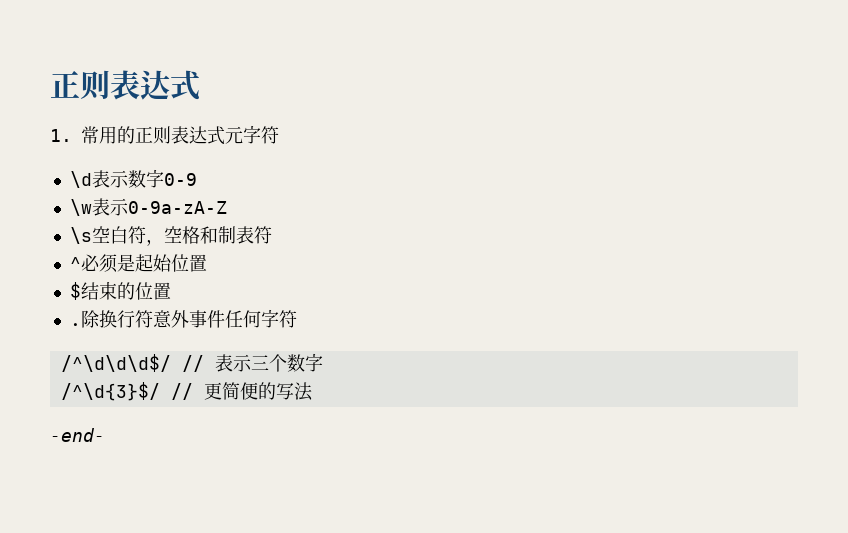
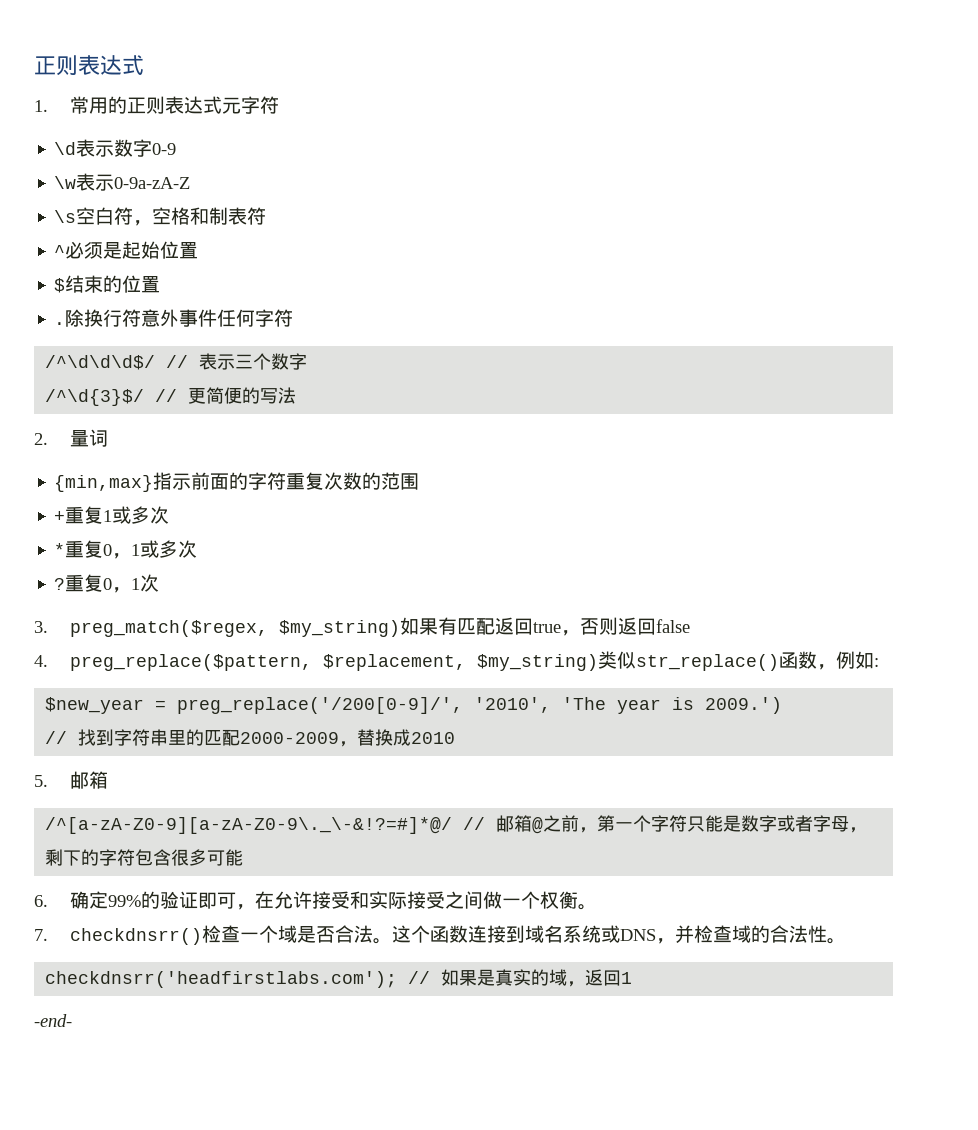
+ 2.量词
+ {min,max}指示前面的字符重复次数的范围
+ +重复1或多次
+ *重复0，1或多次
+ ?重复0，1次
+ 3. preg_match($regex, $my_string)如果有匹配返回true，否则返回false
+ 4. preg_replace($pattern, $replacement, $my_string)类似str_replace()函数，例如:
+ $new_year = preg_replace('/200[0-9]/', '2010', 'The year is 2009.')
+ // 找到字符串里的匹配2000-2009，替换成2010
+ 5.邮箱
+ /^[a-zA-Z0-9][a-zA-Z0-9\._\-&!?=#]*@/ // 邮箱@之前，第一个字符只能是数字或者字母，剩下的字符包含很多可能
+ 6.确定99%的验证即可，在允许接受和实际接受之间做一个权衡。
+ 7. checkdnsrr()检查一个域是否合法。这个函数连接到域名系统或DNS，并检查域的合法性。
+ checkdnsrr('headfirstlabs.com'); // 如果是真实的域，返回1

